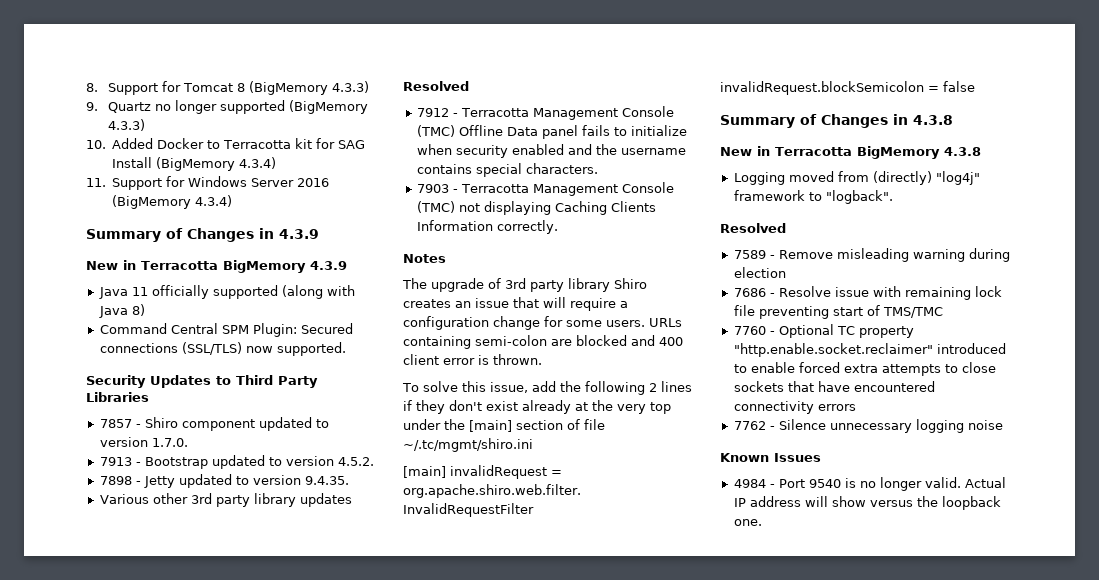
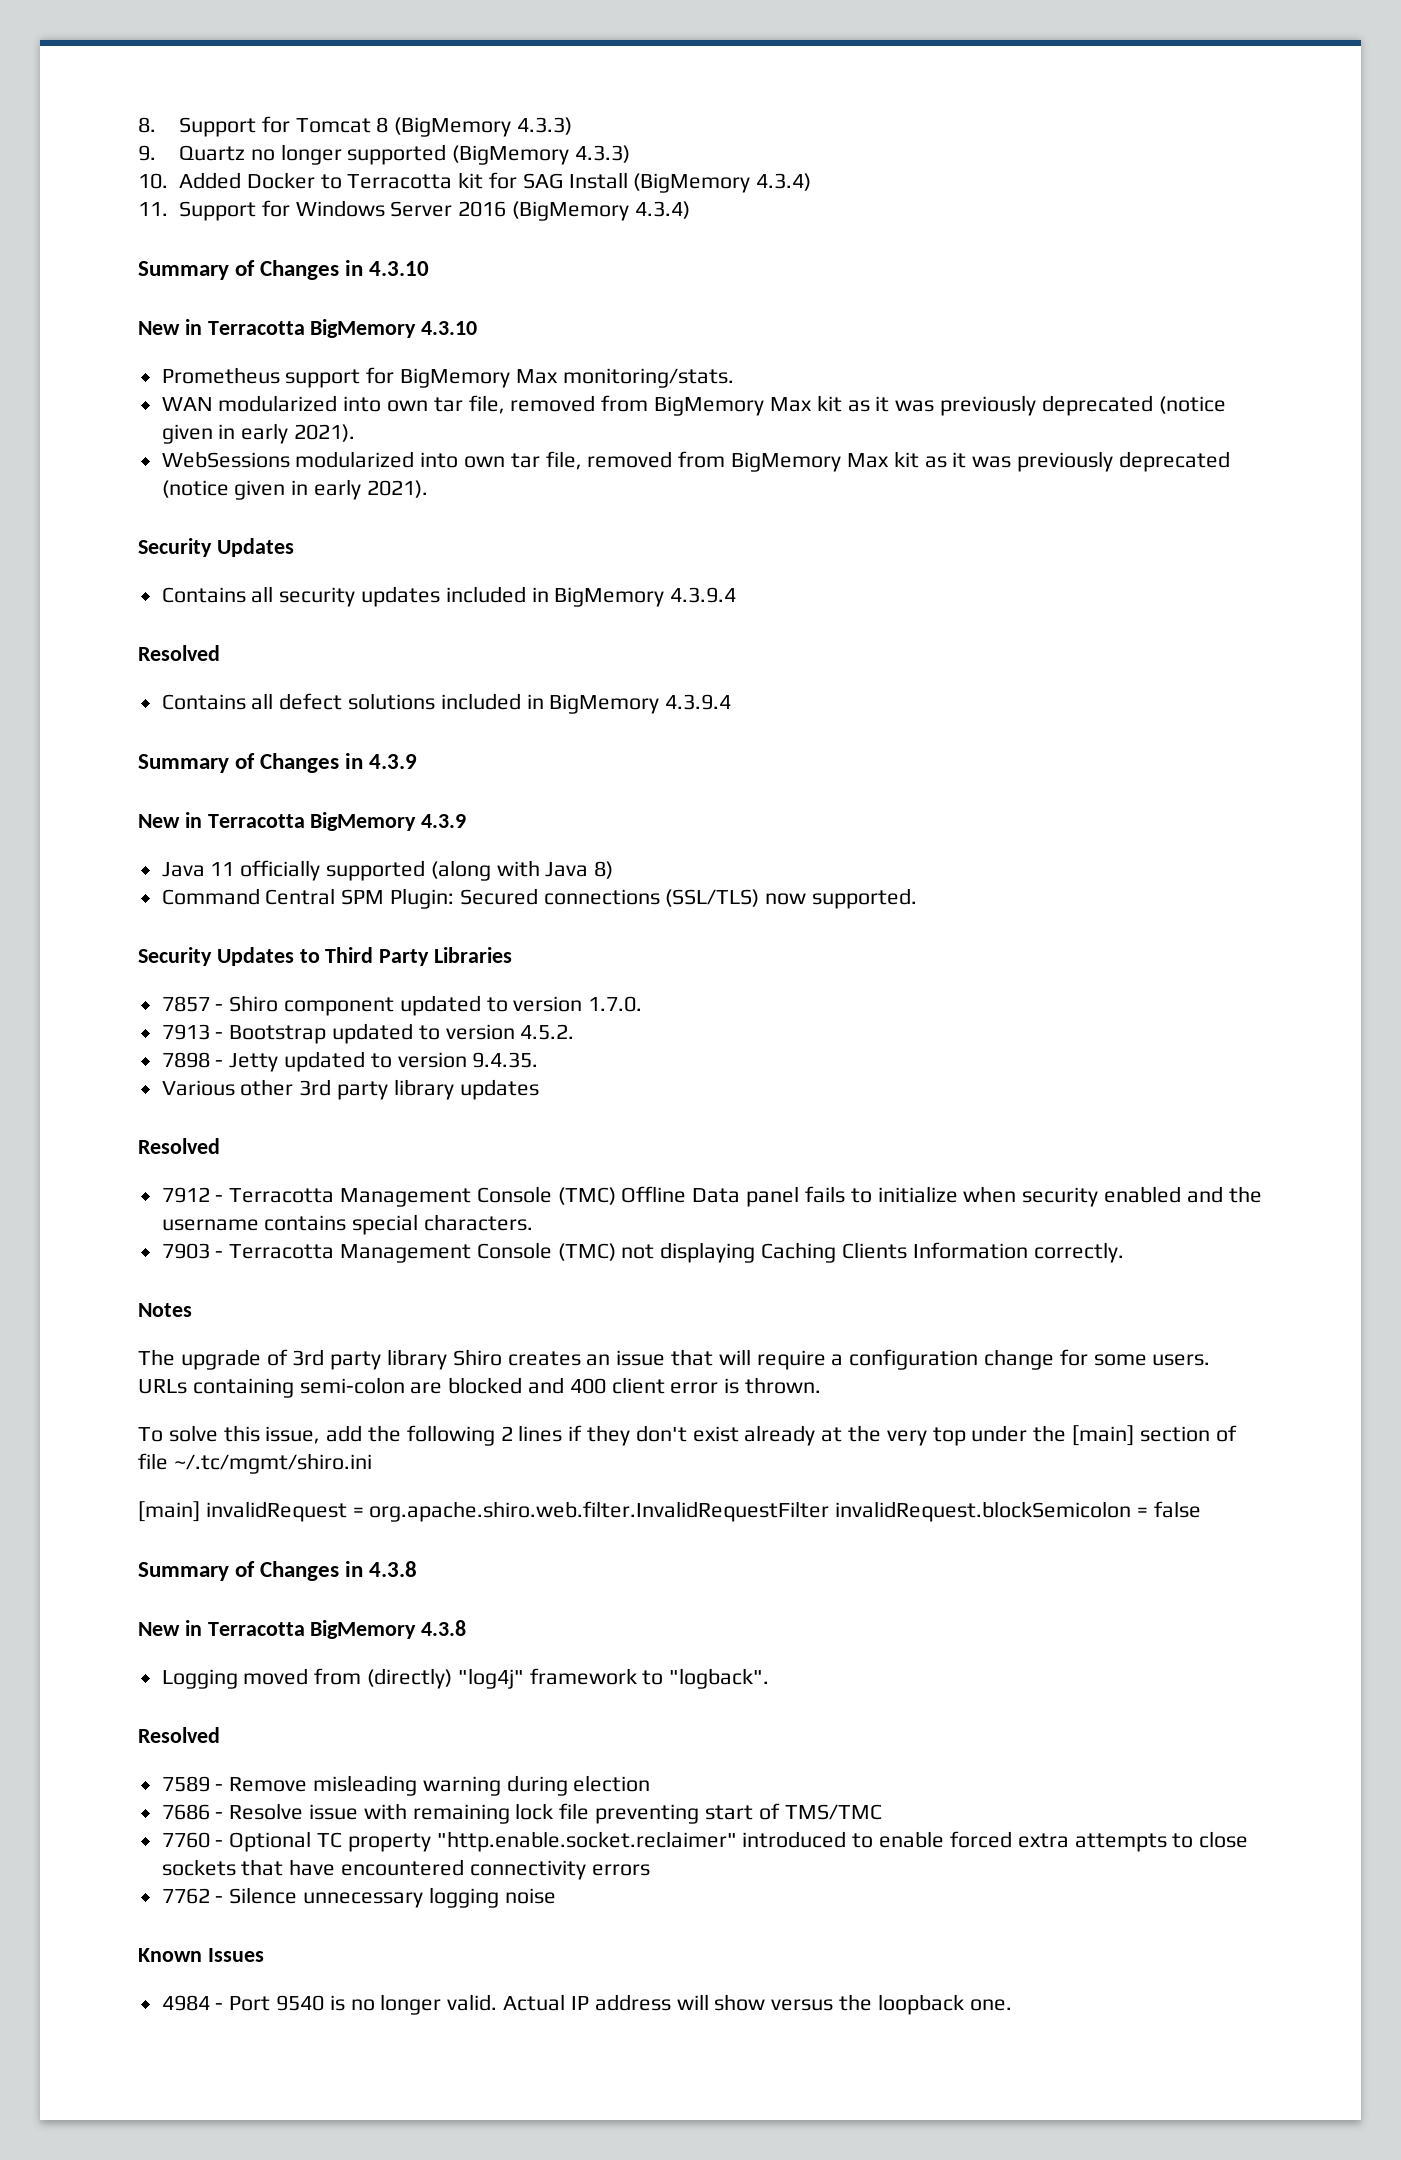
+ Summary of Changes in 4.3.10
+ New in Terracotta BigMemory 4.3.10
+ Prometheus support for BigMemory Max monitoring/stats.
+ WAN modularized into own tar file, removed from BigMemory Max kit as it was previously deprecated (notice given in early 2021).
+ WebSessions modularized into own tar file, removed from BigMemory Max kit as it was previously deprecated (notice given in early 2021).
+ Security Updates
+ Contains all security updates included in BigMemory 4.3.9.4
+ Resolved
+ Contains all defect solutions included in BigMemory 4.3.9.4

